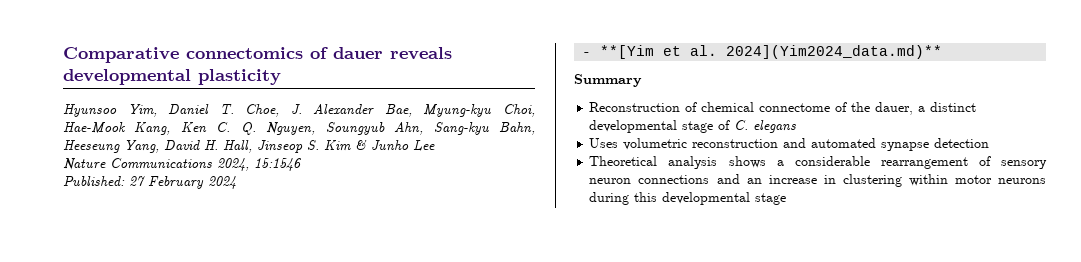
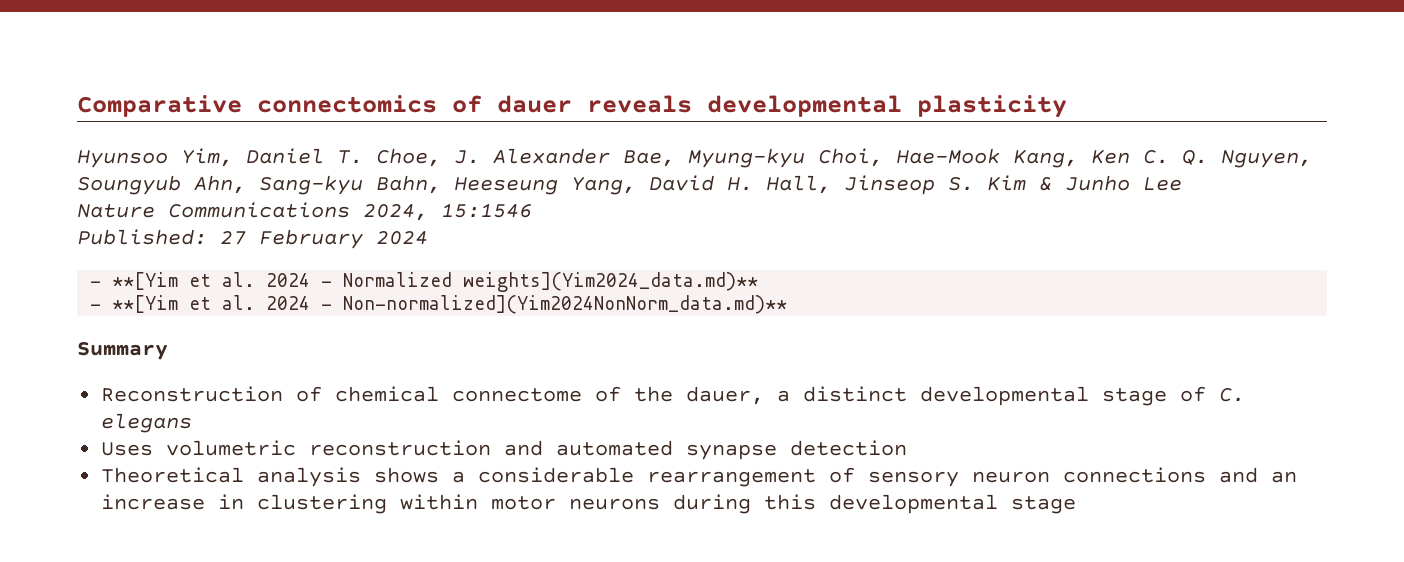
- - **[Yim et al. 2024](Yim2024_data.md)**
+ - **[Yim et al. 2024 - Normalized weights](Yim2024_data.md)**
+ - **[Yim et al. 2024 - Non-normalized](Yim2024NonNorm_data.md)**

